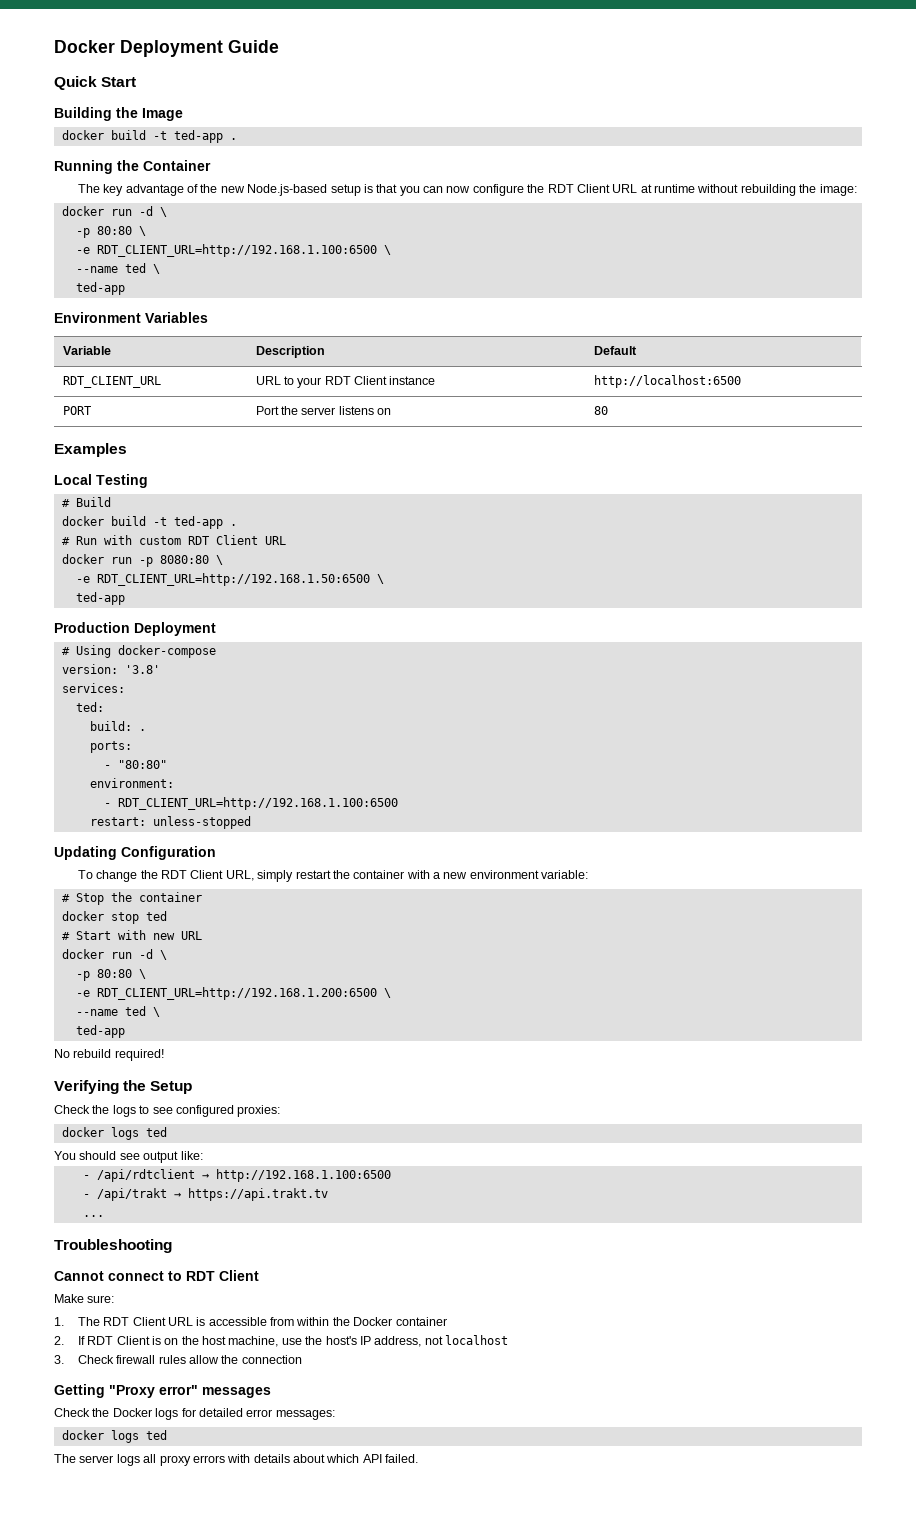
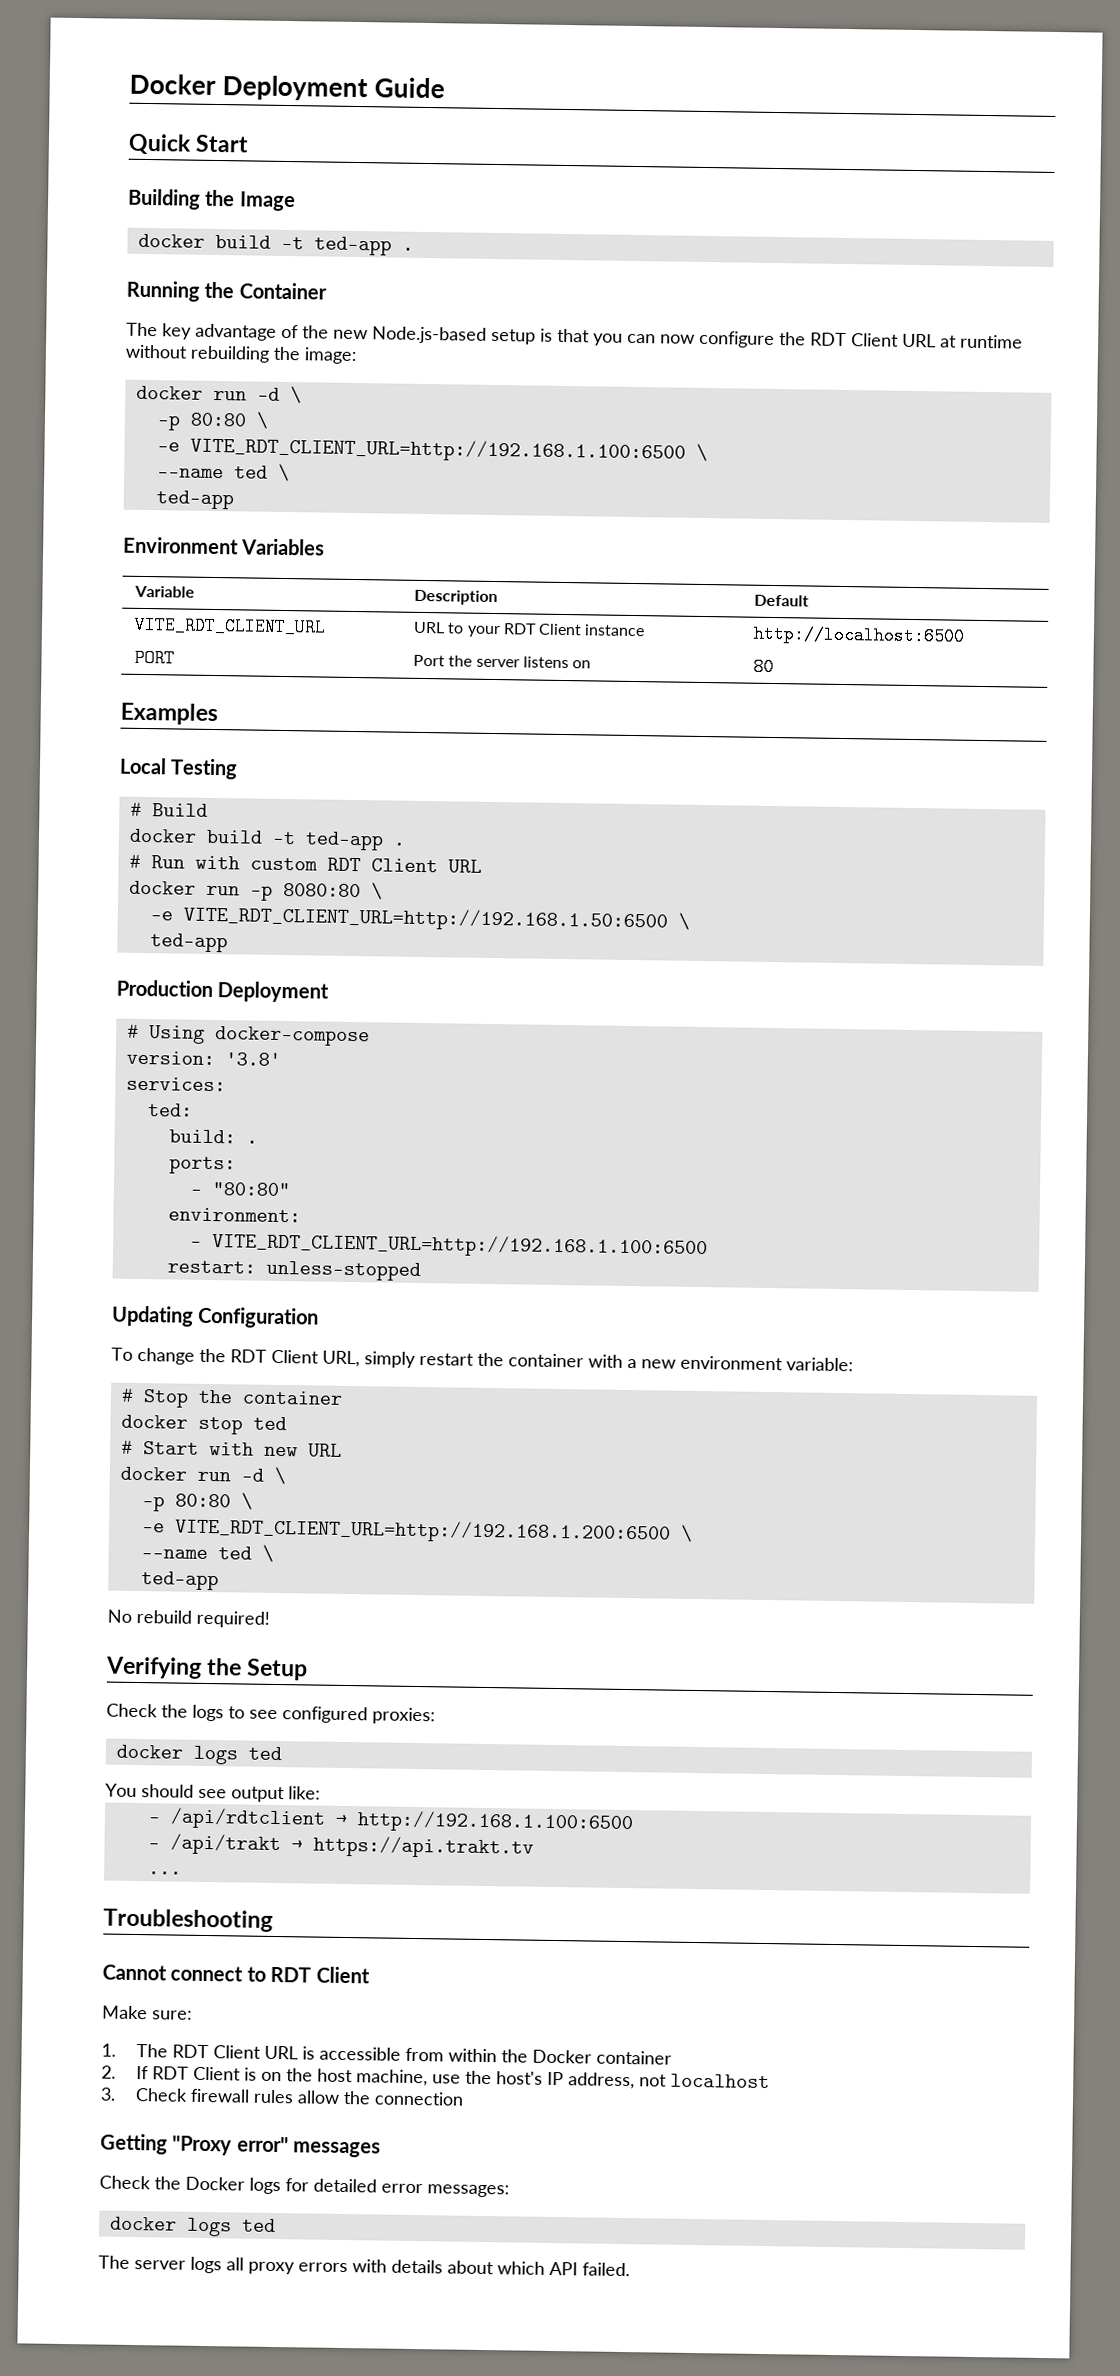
- -e RDT_CLIENT_URL=http://192.168.1.100:6500 \
+ -e VITE_RDT_CLIENT_URL=http://192.168.1.100:6500 \
- RDT_CLIENT_URL | URL to your RDT Client instance | http://localhost:6500
+ VITE_RDT_CLIENT_URL | URL to your RDT Client instance | http://localhost:6500
- -e RDT_CLIENT_URL=http://192.168.1.50:6500 \
+ -e VITE_RDT_CLIENT_URL=http://192.168.1.50:6500 \
- - RDT_CLIENT_URL=http://192.168.1.100:6500
+ - VITE_RDT_CLIENT_URL=http://192.168.1.100:6500
- -e RDT_CLIENT_URL=http://192.168.1.200:6500 \
+ -e VITE_RDT_CLIENT_URL=http://192.168.1.200:6500 \

